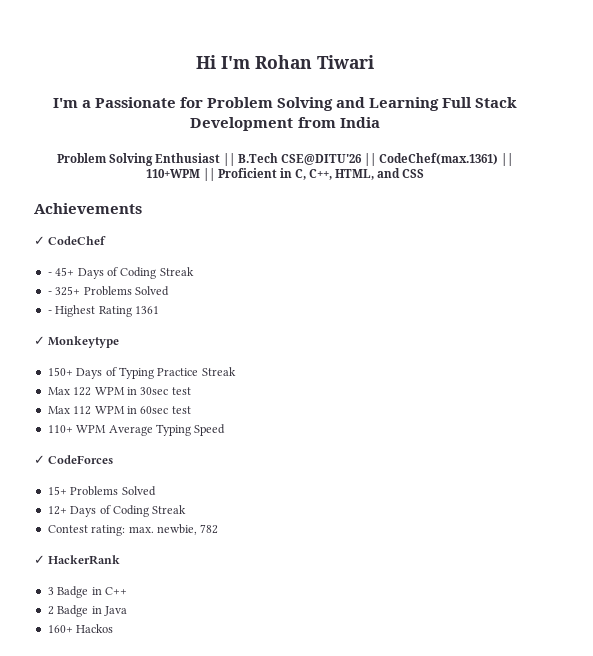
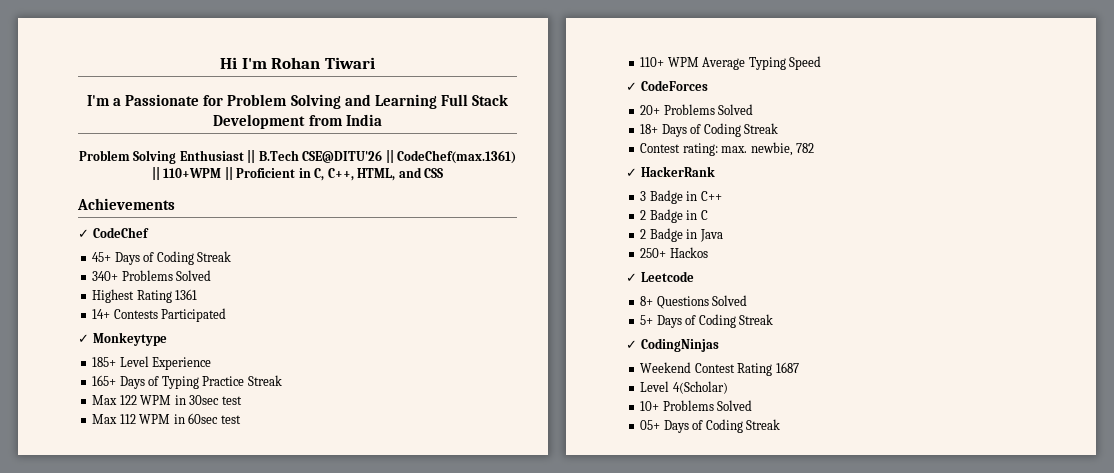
- - 45+ Days of Coding Streak
+ 45+ Days of Coding Streak
- - 325+ Problems Solved
- - Highest Rating 1361
+ 340+ Problems Solved
+ Highest Rating 1361
+ 14+ Contests Participated
- 150+ Days of Typing Practice Streak
+ 185+ Level Experience
+ 165+ Days of Typing Practice Streak
- 15+ Problems Solved
- 12+ Days of Coding Streak
+ 20+ Problems Solved
+ 18+ Days of Coding Streak
+ 2 Badge in C
- 160+ Hackos
+ 250+ Hackos
+ ✓ Leetcode
+ 8+ Questions Solved
+ 5+ Days of Coding Streak
+ ✓ CodingNinjas
+ Weekend Contest Rating 1687
+ Level 4(Scholar)
+ 10+ Problems Solved
+ 05+ Days of Coding Streak

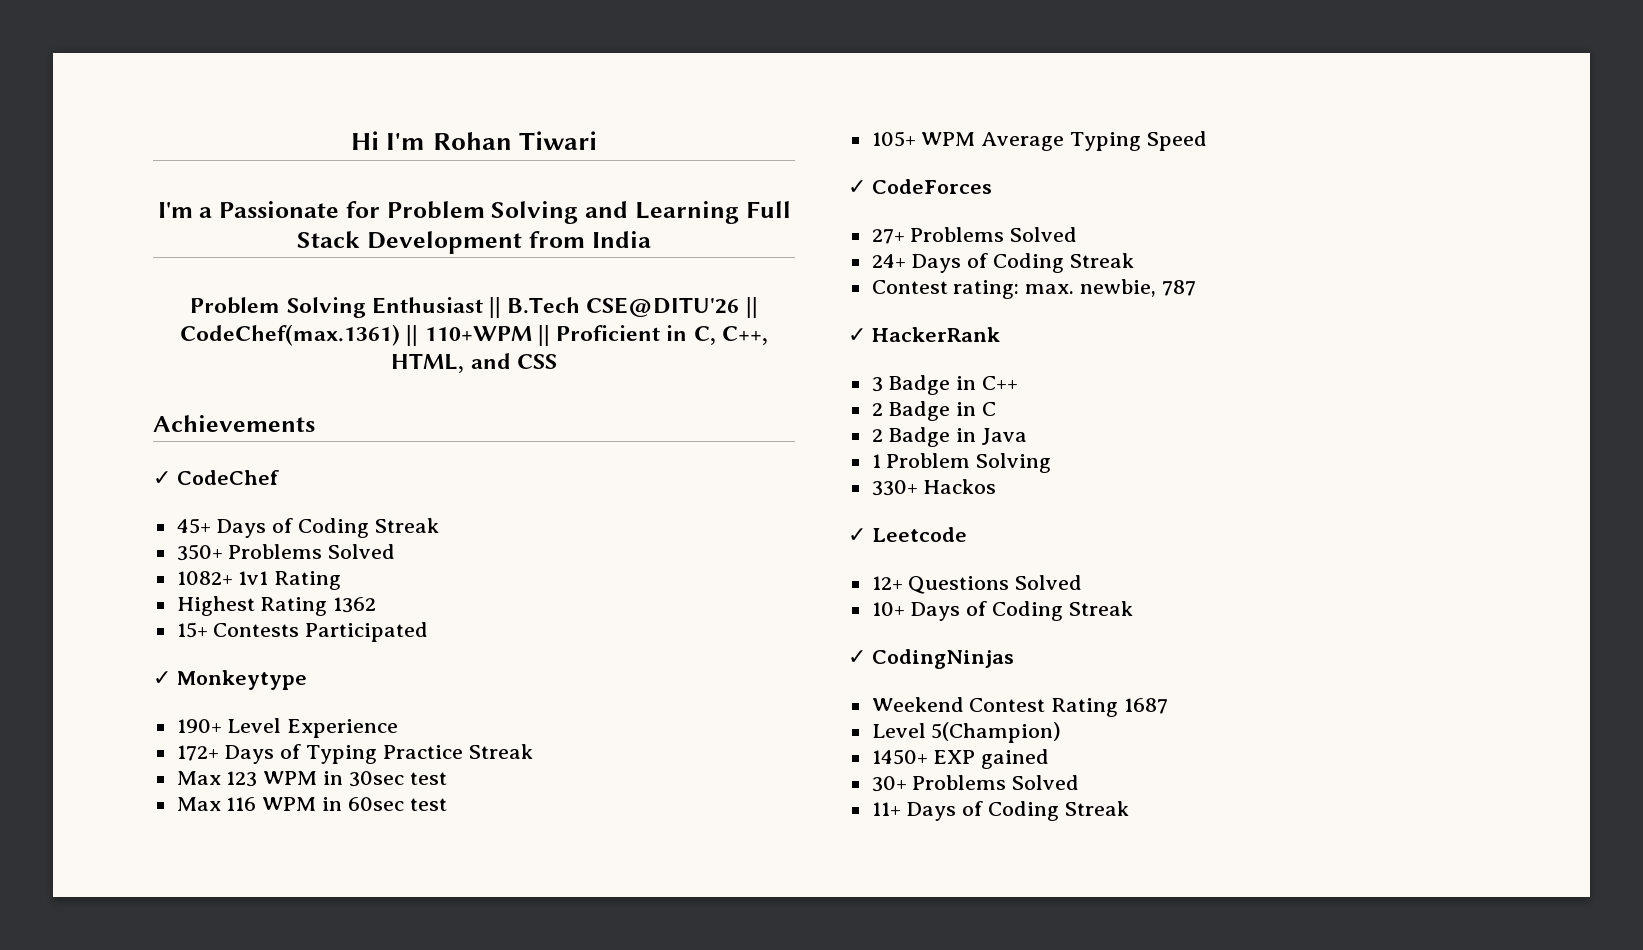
- 340+ Problems Solved
+ 350+ Problems Solved
+ 1082+ 1v1 Rating
- Highest Rating 1361
- 14+ Contests Participated
+ Highest Rating 1362
+ 15+ Contests Participated
- 185+ Level Experience
+ 190+ Level Experience
- 165+ Days of Typing Practice Streak
+ 172+ Days of Typing Practice Streak
- Max 122 WPM in 30sec test
+ Max 123 WPM in 30sec test
- Max 112 WPM in 60sec test
+ Max 116 WPM in 60sec test
- 110+ WPM Average Typing Speed
+ 105+ WPM Average Typing Speed
- 20+ Problems Solved
- 18+ Days of Coding Streak
+ 27+ Problems Solved
+ 24+ Days of Coding Streak
- Contest rating: max. newbie, 782
+ Contest rating: max. newbie, 787
- 250+ Hackos
+ 1 Problem Solving
+ 330+ Hackos
- 8+ Questions Solved
+ 12+ Questions Solved
- 5+ Days of Coding Streak
+ 10+ Days of Coding Streak
- Level 4(Scholar)
- 10+ Problems Solved
- 05+ Days of Coding Streak
+ Level 5(Champion)
+ 1450+ EXP gained
+ 30+ Problems Solved
+ 11+ Days of Coding Streak

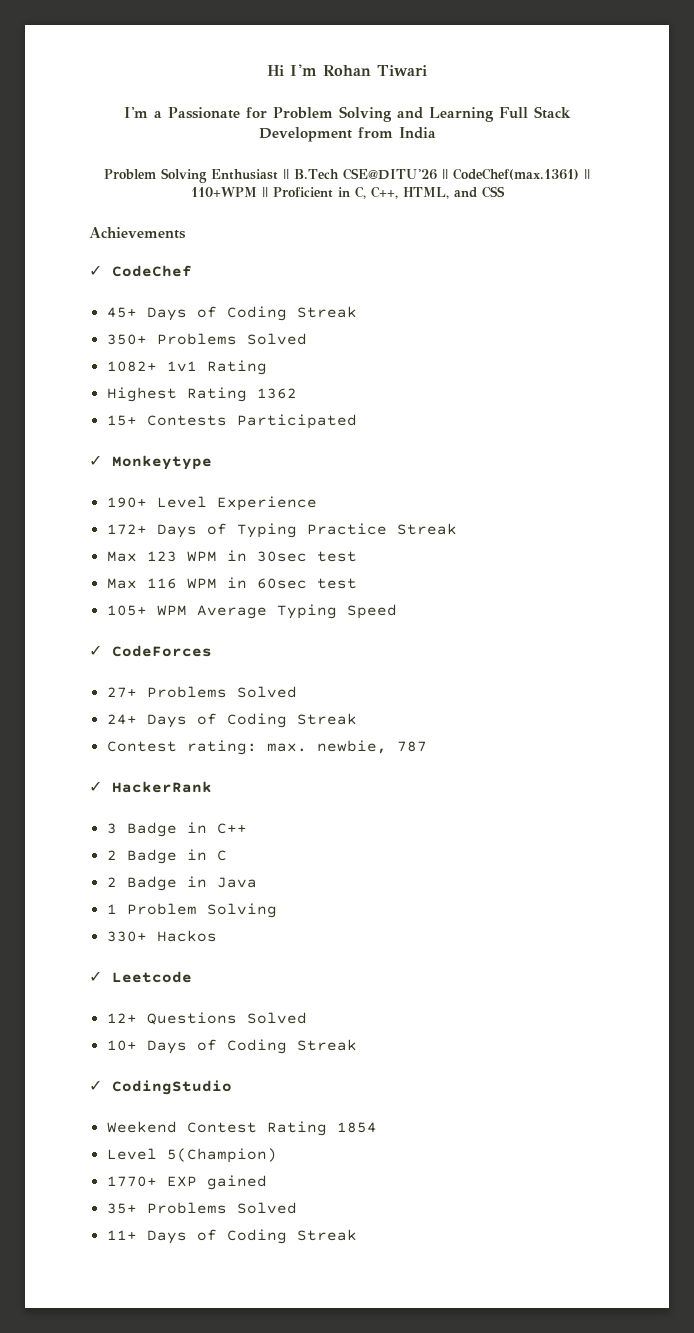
- ✓ CodingNinjas
+ ✓ CodingStudio
- Weekend Contest Rating 1687
+ Weekend Contest Rating 1854
- 1450+ EXP gained
+ 1770+ EXP gained
- 30+ Problems Solved
+ 35+ Problems Solved

